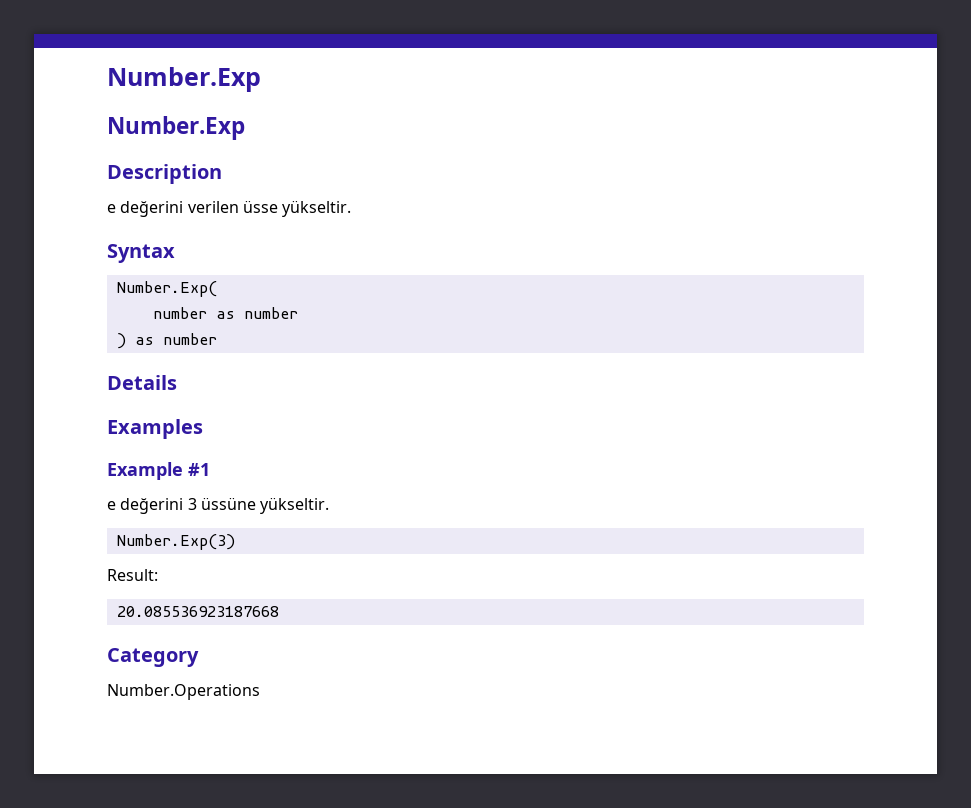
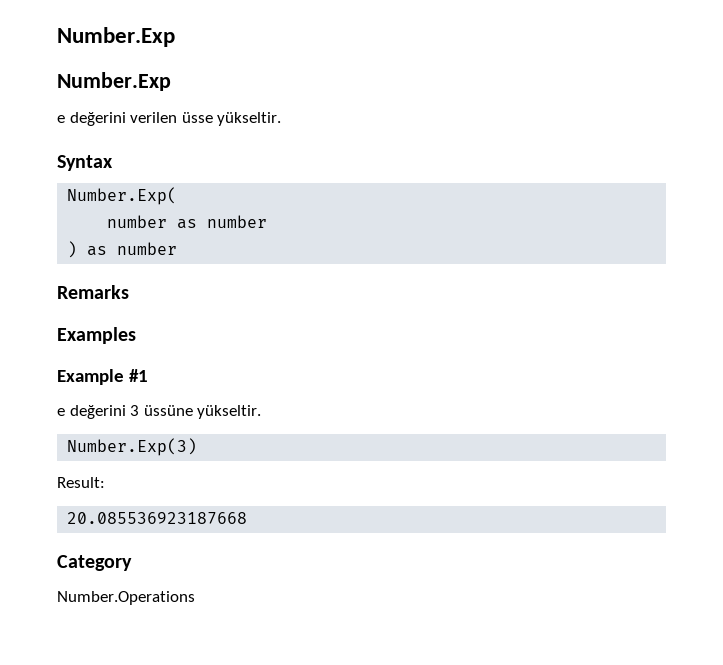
- Description
- Details
+ Remarks

